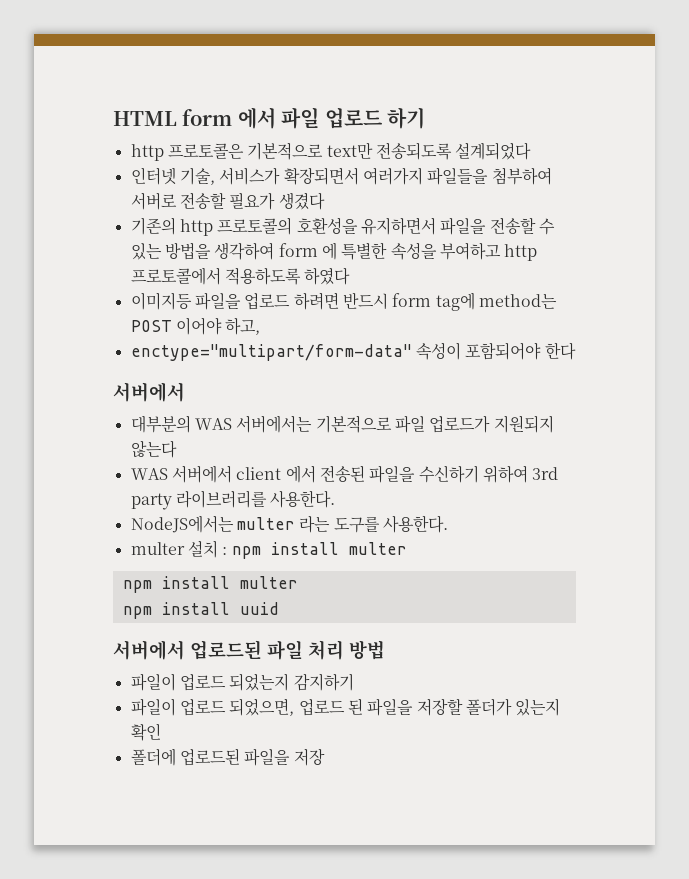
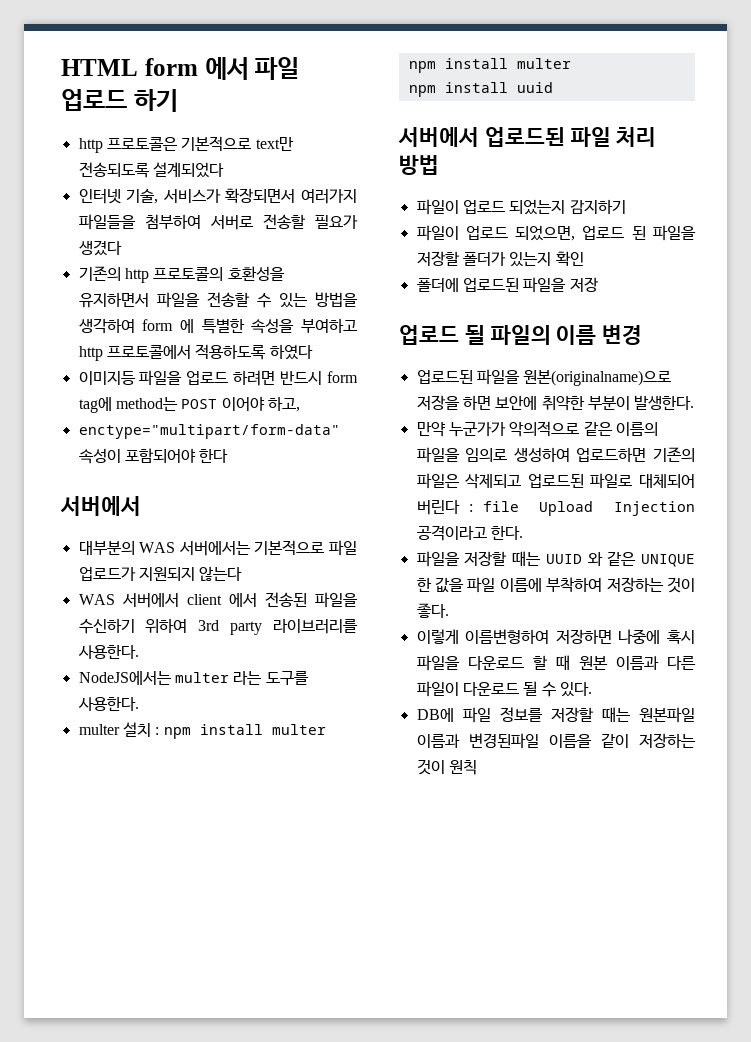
+ 업로드 될 파일의 이름 변경
+ 업로드된 파일을 원본(originalname)으로 저장을 하면 보안에 취약한 부분이 발생한다.
+ 만약 누군가가 악의적으로 같은 이름의 파일을 임의로 생성하여 업로드하면 기존의 파일은 삭제되고 업로드된 파일로 대체되어 버린다 : file Upload Injection 공격이라고 한다.
+ 파일을 저장할 때는 UUID 와 같은 UNIQUE 한 값을 파일 이름에 부착하여 저장하는 것이 좋다.
+ 이렇게 이름변형하여 저장하면 나중에 혹시 파일을 다운로드 할 때 원본 이름과 다른 파일이 다운로드 될 수 있다.
+ DB에 파일 정보를 저장할 때는 원본파일 이름과 변경된파일 이름을 같이 저장하는 것이 원칙

